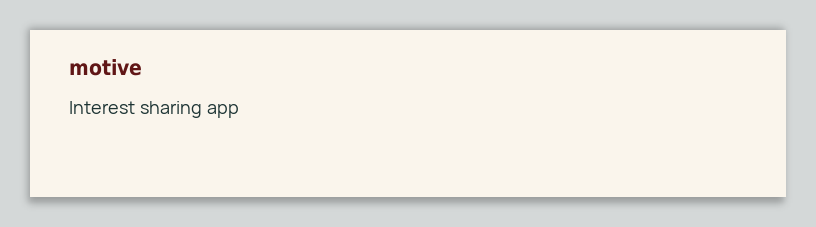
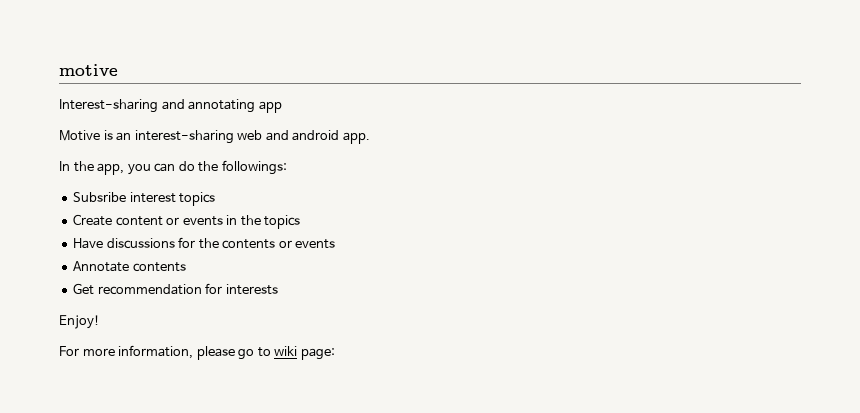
- Interest sharing app
+ Interest-sharing and annotating app
+ Motive is an interest-sharing web and android app.
+ In the app, you can do the followings:
+ Subsribe interest topics
+ Create content or events in the topics
+ Have discussions for the contents or events
+ Annotate contents
+ Get recommendation for interests
+ Enjoy!
+ For more information, please go to wiki page:

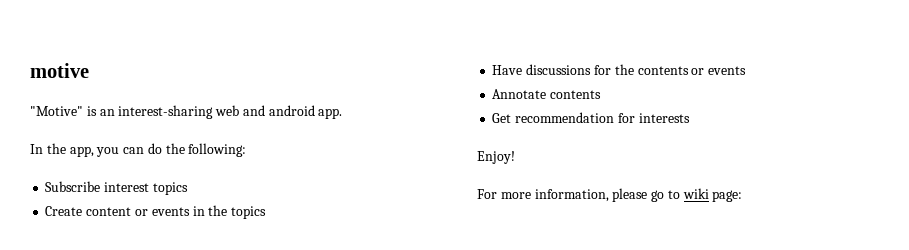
- Interest-sharing and annotating app
- Motive is an interest-sharing web and android app.
+ "Motive" is an interest-sharing web and android app.
- In the app, you can do the followings:
- Subsribe interest topics
+ In the app, you can do the following:
+ Subscribe interest topics

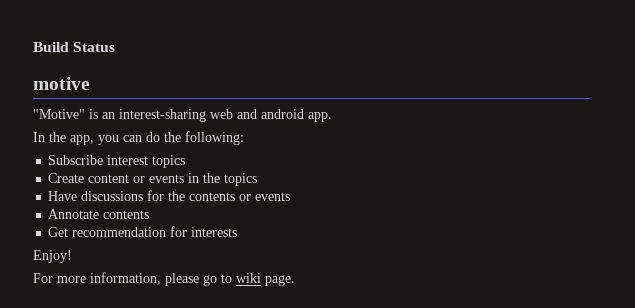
+ Build Status
- For more information, please go to wiki page:
+ For more information, please go to wiki page.

